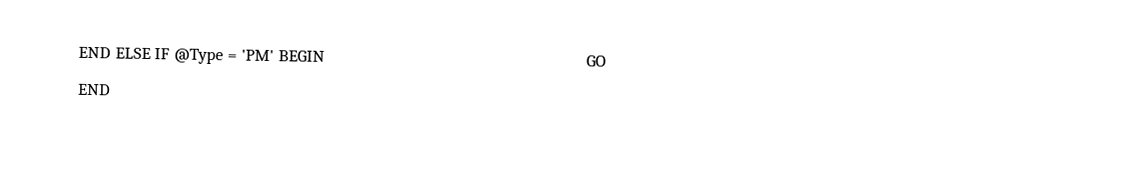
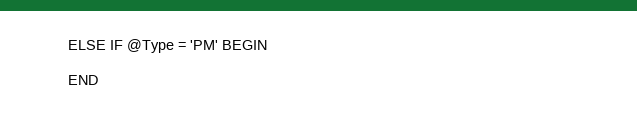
- END ELSE IF @Type = 'PM' BEGIN
+ ELSE IF @Type = 'PM' BEGIN
- GO

